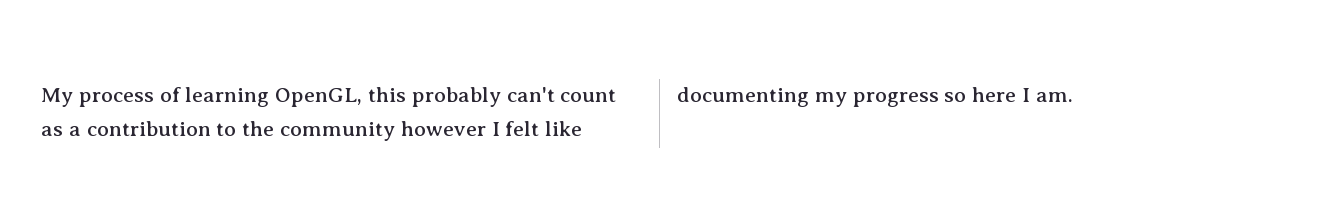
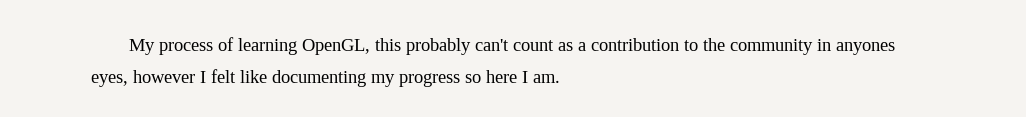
- My process of learning OpenGL, this probably can't count as a contribution to the community however I felt like documenting my progress so here I am.
+ My process of learning OpenGL, this probably can't count as a contribution to the community in anyones eyes, however I felt like documenting my progress so here I am.

